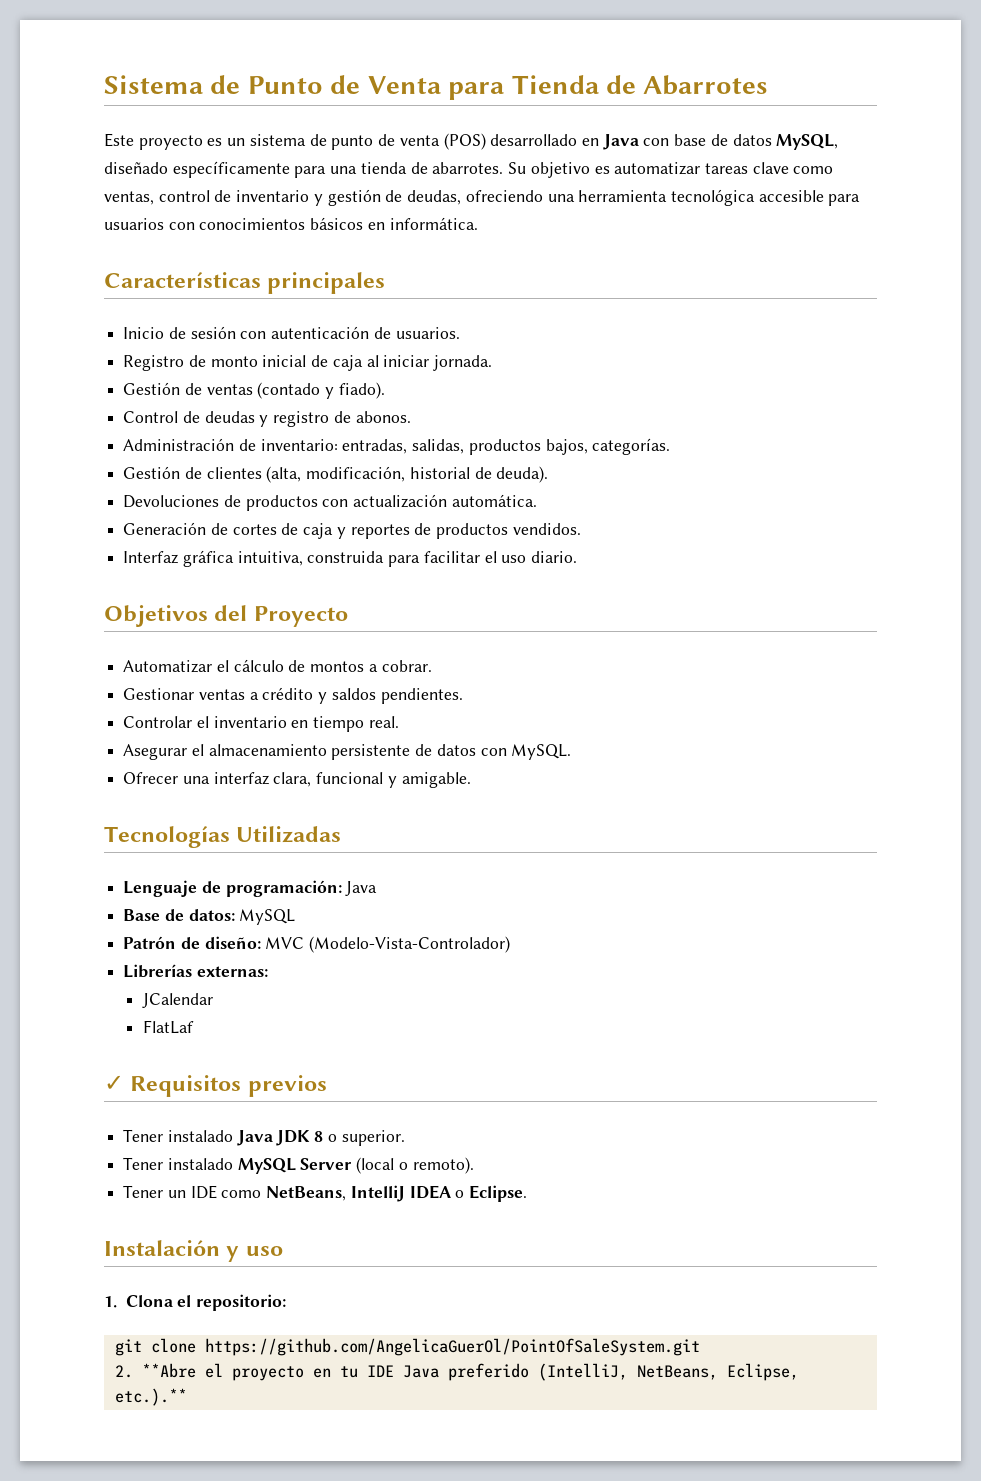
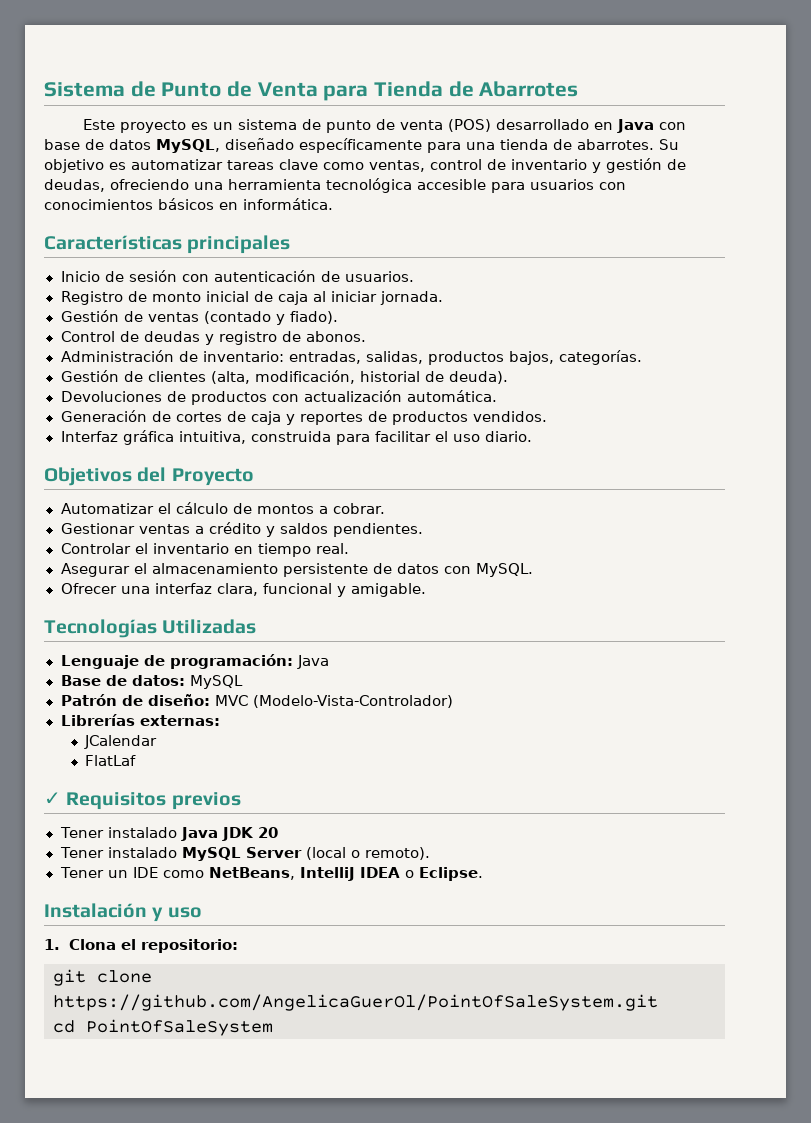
- Tener instalado Java JDK 8 o superior.
+ Tener instalado Java JDK 20
- 2. **Abre el proyecto en tu IDE Java preferido (IntelliJ, NetBeans, Eclipse, etc.).**
+ cd PointOfSaleSystem

